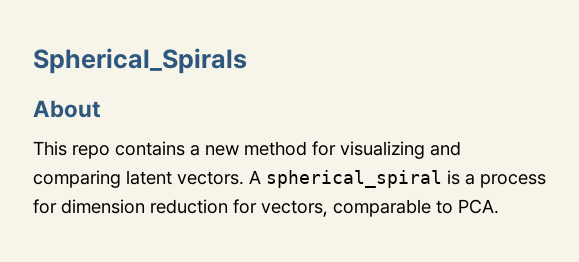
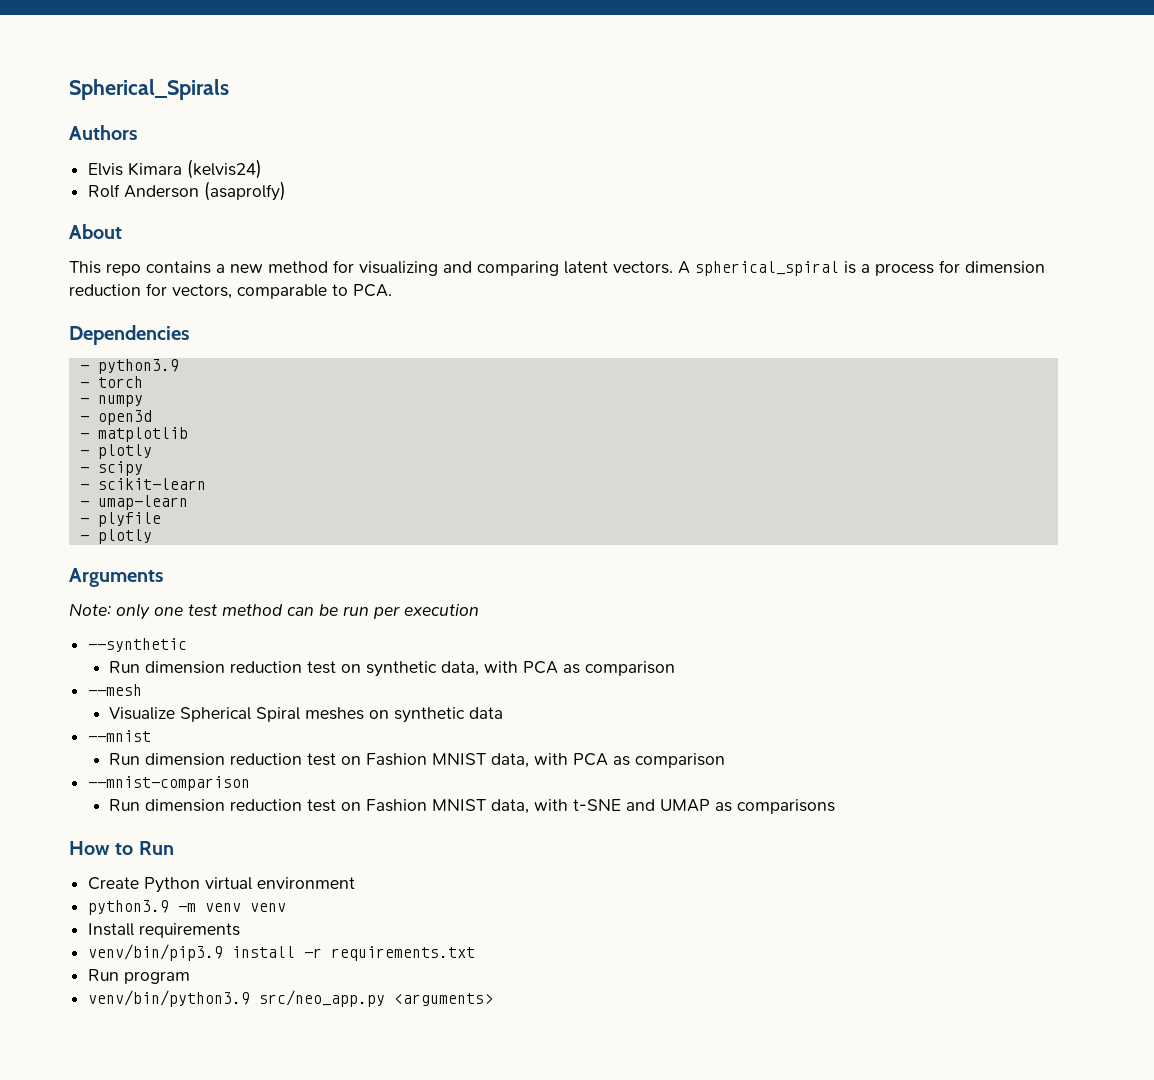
+ Authors
+ Elvis Kimara (kelvis24)
+ Rolf Anderson (asaprolfy)
+ Dependencies
+ - python3.9
+ - torch
+ - numpy
+ - open3d
+ - matplotlib
+ - plotly
+ - scipy
+ - scikit-learn
+ - umap-learn
+ - plyfile
+ - plotly
+ Arguments
+ Note: only one test method can be run per execution
+ --synthetic
+ Run dimension reduction test on synthetic data, with PCA as comparison
+ --mesh
+ Visualize Spherical Spiral meshes on synthetic data
+ --mnist
+ Run dimension reduction test on Fashion MNIST data, with PCA as comparison
+ --mnist-comparison
+ Run dimension reduction test on Fashion MNIST data, with t-SNE and UMAP as comparisons
+ How to Run
+ Create Python virtual environment
+ python3.9 -m venv venv
+ Install requirements
+ venv/bin/pip3.9 install -r requirements.txt
+ Run program
+ venv/bin/python3.9 src/neo_app.py <arguments>

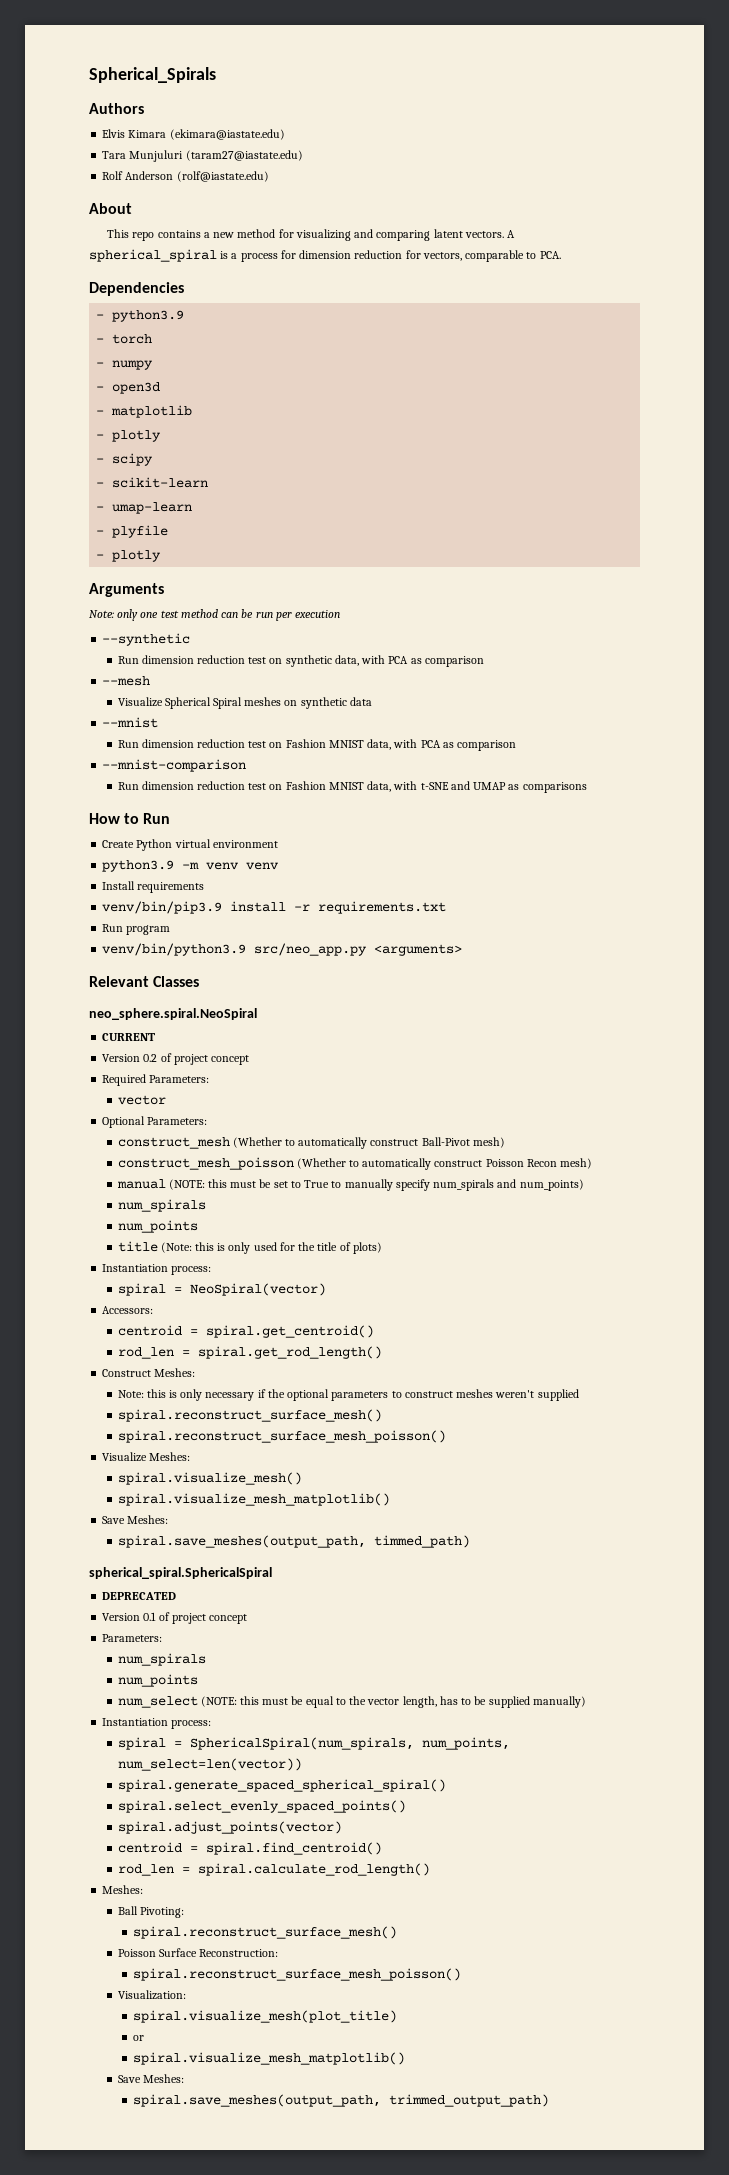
- Elvis Kimara (kelvis24)
+ Elvis Kimara (ekimara@iastate.edu)
+ Tara Munjuluri (taram27@iastate.edu)
- Rolf Anderson (asaprolfy)
+ Rolf Anderson (rolf@iastate.edu)
+ Relevant Classes
+ neo_sphere.spiral.NeoSpiral
+ CURRENT
+ Version 0.2 of project concept
+ Required Parameters:
+ vector
+ Optional Parameters:
+ construct_mesh (Whether to automatically construct Ball-Pivot mesh)
+ construct_mesh_poisson (Whether to automatically construct Poisson Recon mesh)
+ manual (NOTE: this must be set to True to manually specify num_spirals and num_points)
+ num_spirals
+ num_points
+ title (Note: this is only used for the title of plots)
+ Instantiation process:
+ spiral = NeoSpiral(vector)
+ Accessors:
+ centroid = spiral.get_centroid()
+ rod_len = spiral.get_rod_length()
+ Construct Meshes:
+ Note: this is only necessary if the optional parameters to construct meshes weren't supplied
+ spiral.reconstruct_surface_mesh()
+ spiral.reconstruct_surface_mesh_poisson()
+ Visualize Meshes:
+ spiral.visualize_mesh()
+ spiral.visualize_mesh_matplotlib()
+ Save Meshes:
+ spiral.save_meshes(output_path, timmed_path)
+ spherical_spiral.SphericalSpiral
+ DEPRECATED
+ Version 0.1 of project concept
+ Parameters:
+ num_spirals
+ num_points
+ num_select (NOTE: this must be equal to the vector length, has to be supplied manually)
+ Instantiation process:
+ spiral = SphericalSpiral(num_spirals, num_points, num_select=len(vector))
+ spiral.generate_spaced_spherical_spiral()
+ spiral.select_evenly_spaced_points()
+ spiral.adjust_points(vector)
+ centroid = spiral.find_centroid()
+ rod_len = spiral.calculate_rod_length()
+ Meshes:
+ Ball Pivoting:
+ spiral.reconstruct_surface_mesh()
+ Poisson Surface Reconstruction:
+ spiral.reconstruct_surface_mesh_poisson()
+ Visualization:
+ spiral.visualize_mesh(plot_title)
+ or
+ spiral.visualize_mesh_matplotlib()
+ Save Meshes:
+ spiral.save_meshes(output_path, trimmed_output_path)

